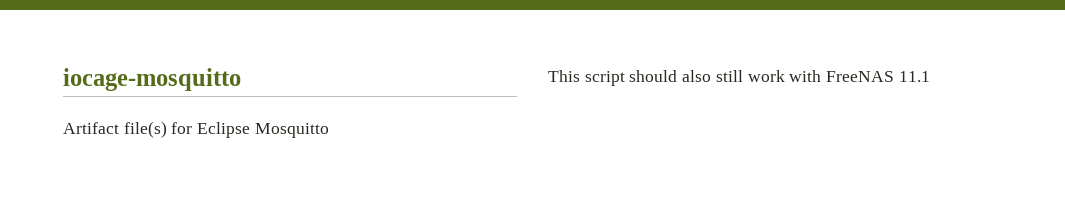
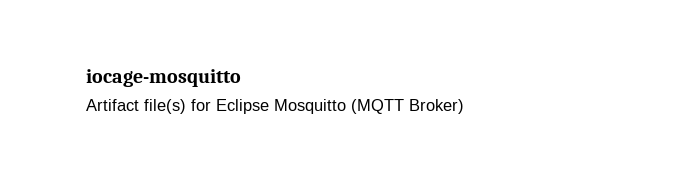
- Artifact file(s) for Eclipse Mosquitto
- This script should also still work with FreeNAS 11.1
+ Artifact file(s) for Eclipse Mosquitto (MQTT Broker)

